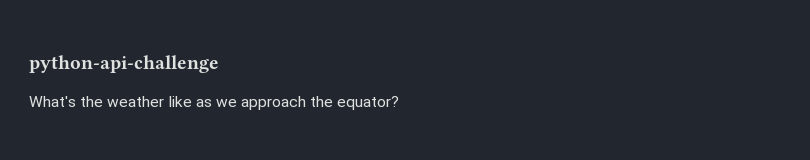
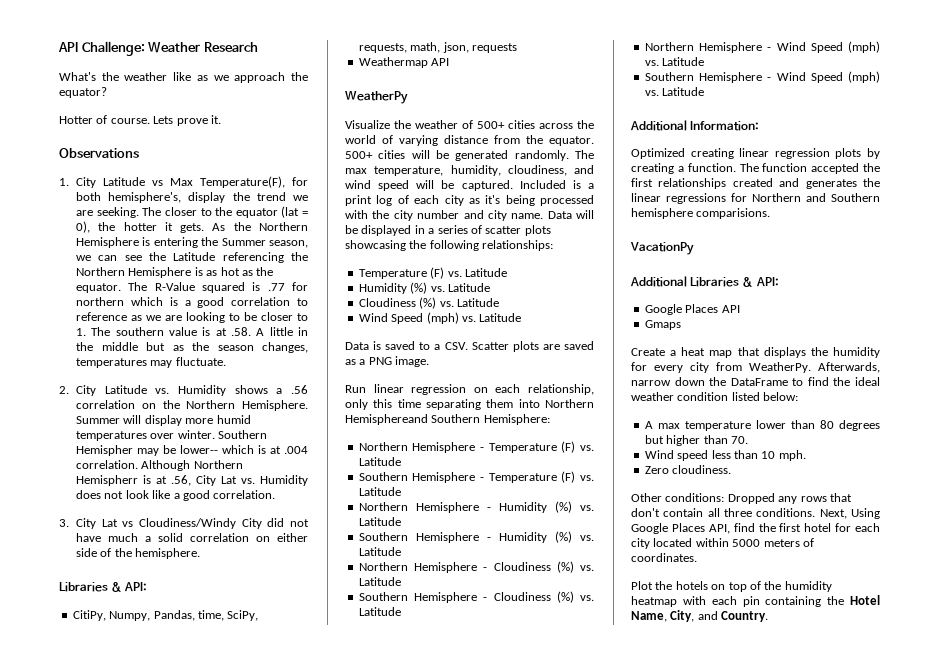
- python-api-challenge
+ API Challenge: Weather Research
+ Hotter of course. Lets prove it.
+ Observations
+ 1. City Latitude vs Max Temperature(F), for both hemisphere's, display the trend we are seeking. The closer to the equator (lat = 0), the hotter it gets. As the Northern Hemisphere is entering the Summer season, we can see the Latitude referencing the Northern Hemisphere is as hot as the equator. The R-Value squared is .77 for northern which is a good correlation to reference as we are looking to be closer to 1. The southern value is at .58. A little in the middle but as the season changes, temperatures may fluctuate.
+ 2. City Latitude vs. Humidity shows a .56 correlation on the Northern Hemisphere. Summer will display more humid temperatures over winter. Southern Hemispher may be lower-- which is at .004 correlation. Although Northern Hemispherr is at .56, City Lat vs. Humidity does not look like a good correlation.
+ 3. City Lat vs Cloudiness/Windy City did not have much a solid correlation on either side of the hemisphere.
+ Libraries & API:
+ CitiPy, Numpy, Pandas, time, SciPy, requests, math, json, requests
+ Weathermap API
+ WeatherPy
+ Visualize the weather of 500+ cities across the world of varying distance from the equator. 500+ cities will be generated randomly. The max temperature, humidity, cloudiness, and wind speed will be captured. Included is a print log of each city as it's being processed with the city number and city name. Data will be displayed in a series of scatter plots showcasing the following relationships:
+ Temperature (F) vs. Latitude
+ Humidity (%) vs. Latitude
+ Cloudiness (%) vs. Latitude
+ Wind Speed (mph) vs. Latitude
+ Data is saved to a CSV. Scatter plots are saved as a PNG image.
+ Run linear regression on each relationship, only this time separating them into Northern Hemisphereand Southern Hemisphere:
+ Northern Hemisphere - Temperature (F) vs. Latitude
+ Southern Hemisphere - Temperature (F) vs. Latitude
+ Northern Hemisphere - Humidity (%) vs. Latitude
+ Southern Hemisphere - Humidity (%) vs. Latitude
+ Northern Hemisphere - Cloudiness (%) vs. Latitude
+ Southern Hemisphere - Cloudiness (%) vs. Latitude
+ Northern Hemisphere - Wind Speed (mph) vs. Latitude
+ Southern Hemisphere - Wind Speed (mph) vs. Latitude
+ Additional Information:
+ Optimized creating linear regression plots by creating a function. The function accepted the first relationships created and generates the linear regressions for Northern and Southern hemisphere comparisions.
+ VacationPy
+ Additional Libraries & API:
+ Google Places API
+ Gmaps
+ Create a heat map that displays the humidity for every city from WeatherPy. Afterwards, narrow down the DataFrame to find the ideal weather condition listed below:
+ A max temperature lower than 80 degrees but higher than 70.
+ Wind speed less than 10 mph.
+ Zero cloudiness.
+ Other conditions: Dropped any rows that don't contain all three conditions. Next, Using Google Places API, find the first hotel for each city located within 5000 meters of coordinates.
+ Plot the hotels on top of the humidity heatmap with each pin containing the Hotel Name, City, and Country.

